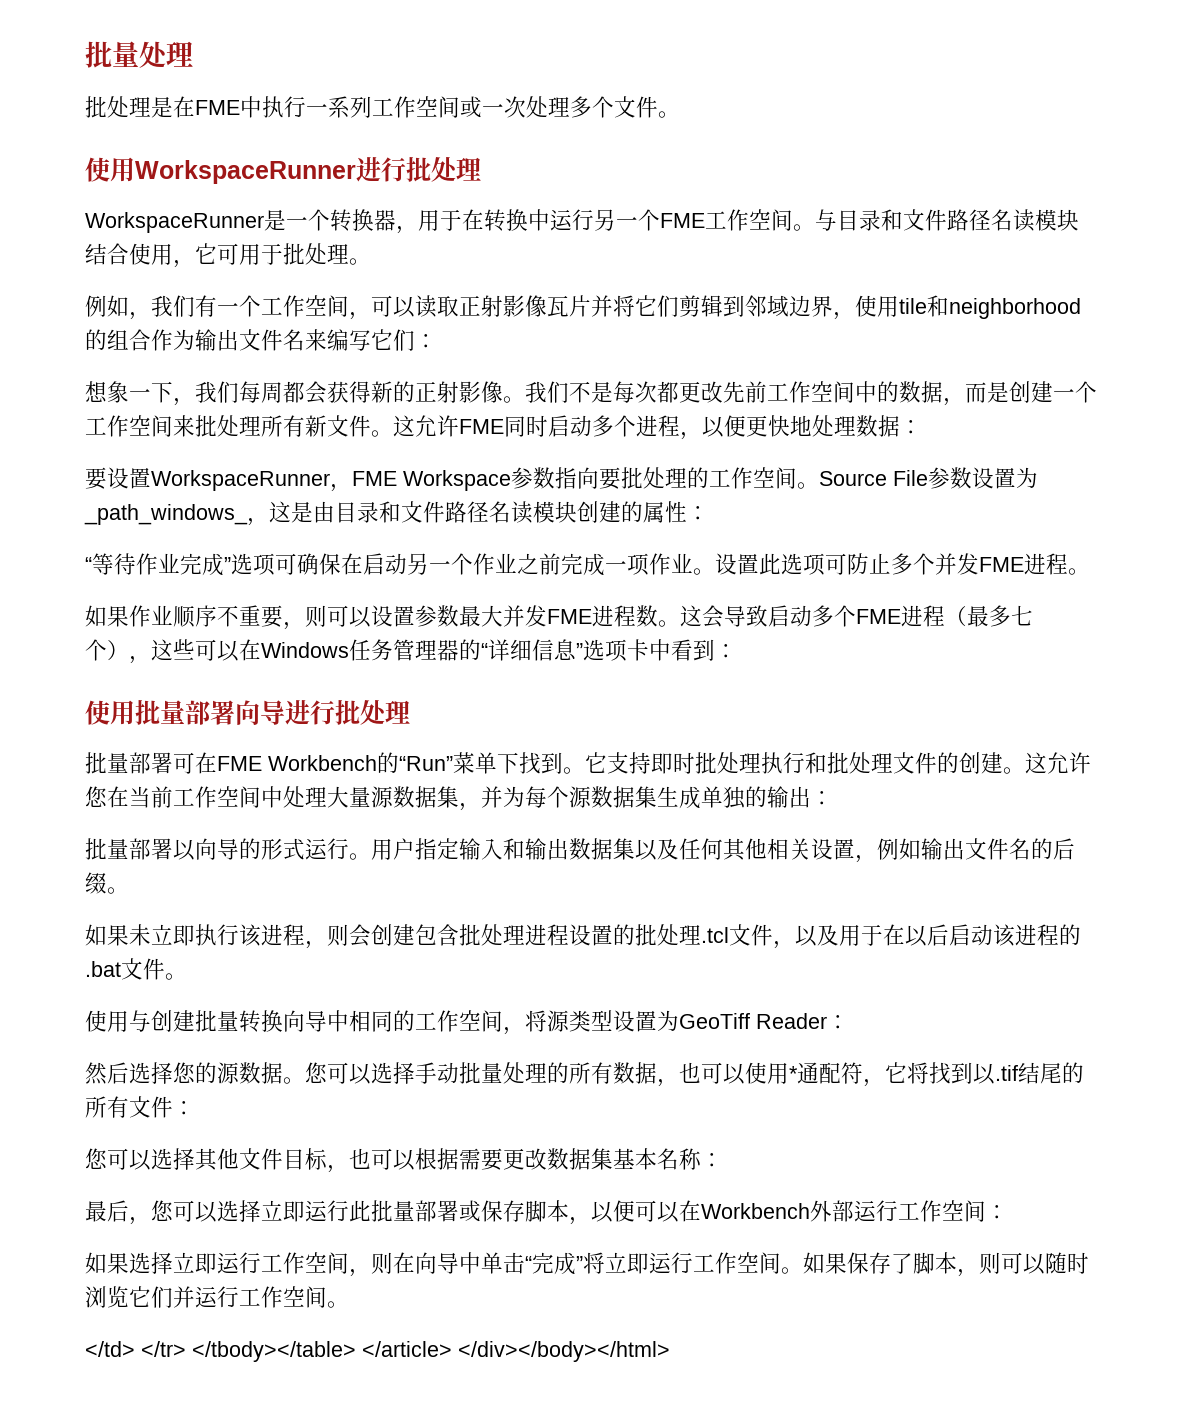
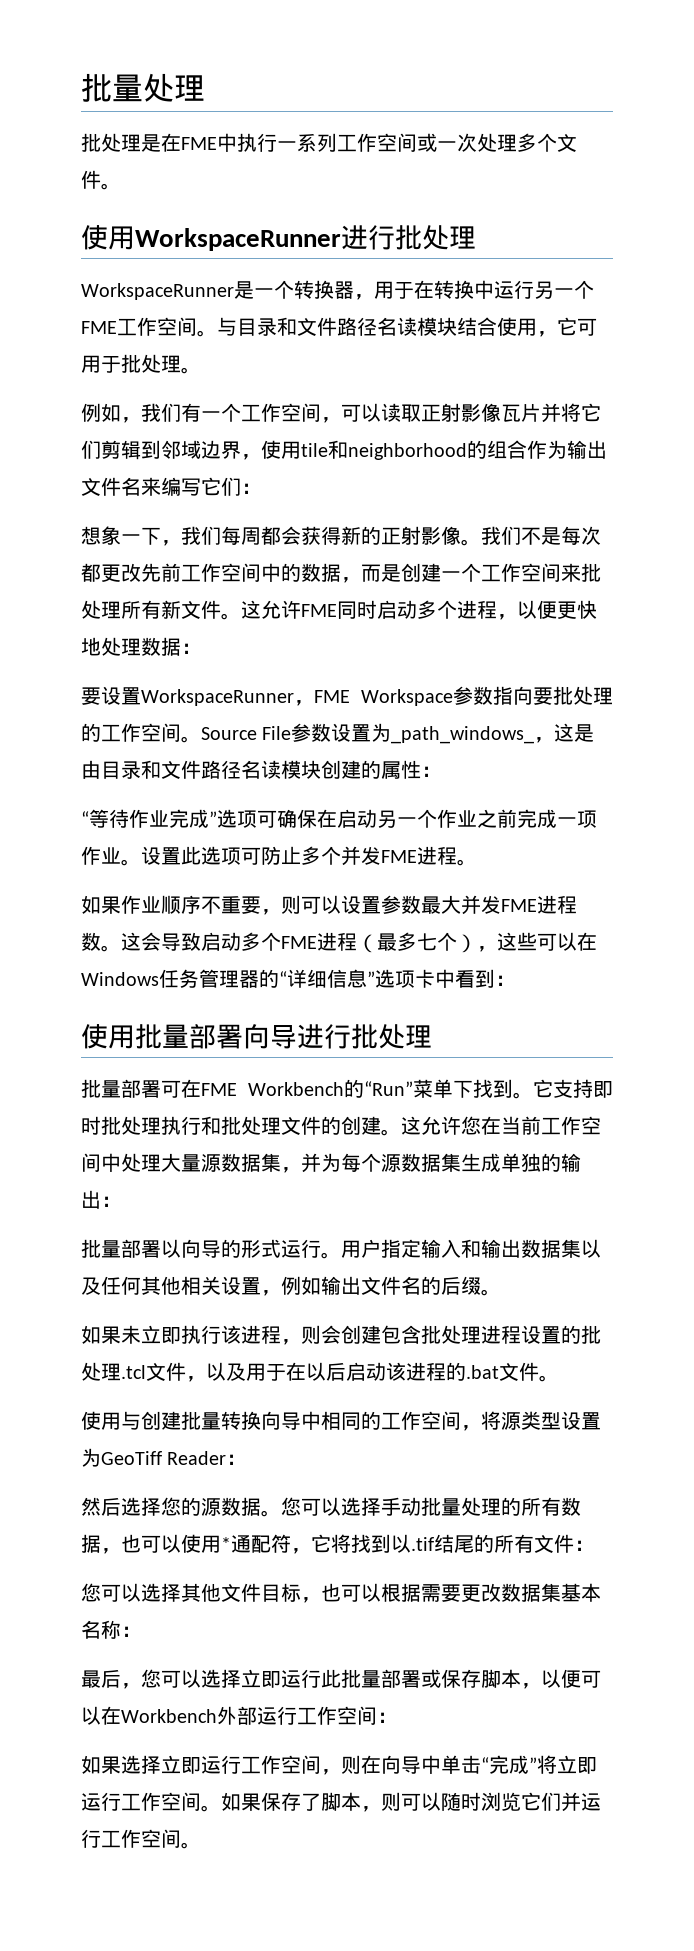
- </td> </tr> </tbody></table> </article> </div></body></html>

